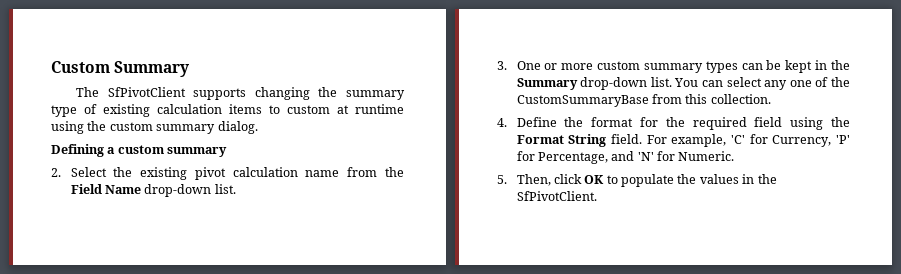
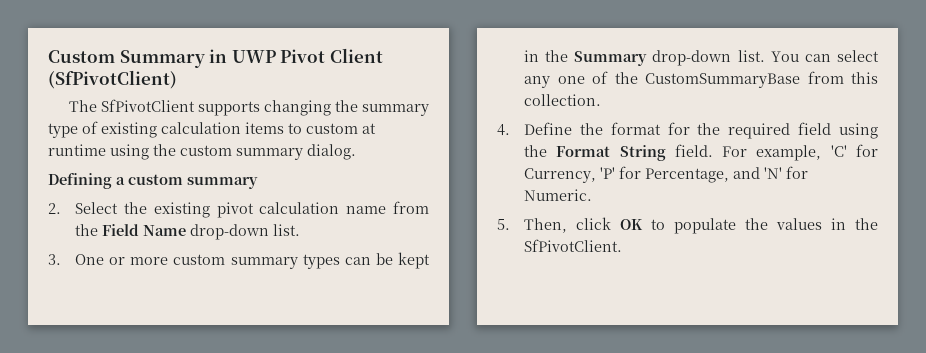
- Custom Summary
+ Custom Summary in UWP Pivot Client (SfPivotClient)

